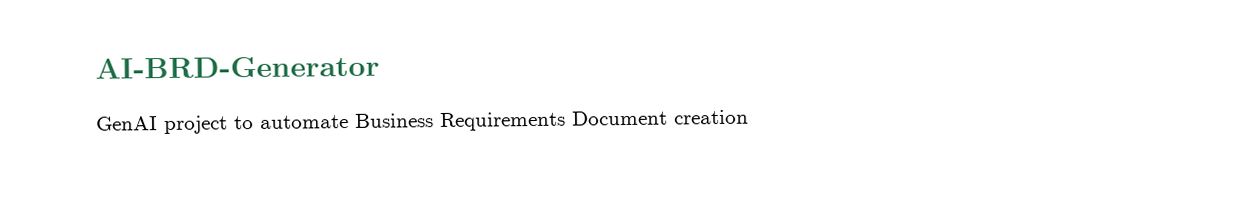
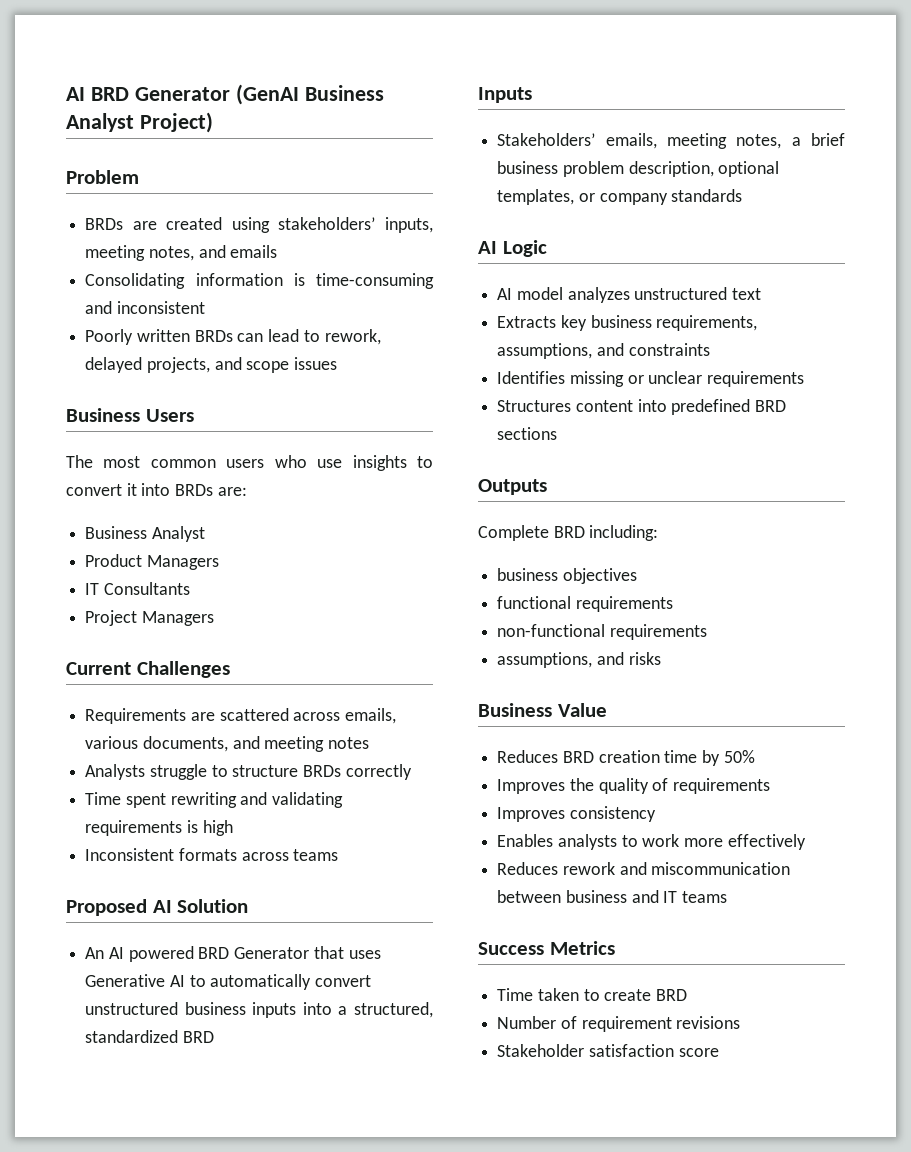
- AI-BRD-Generator
- GenAI project to automate Business Requirements Document creation
+ AI BRD Generator (GenAI Business Analyst Project)
+ Problem
+ BRDs are created using stakeholders’ inputs, meeting notes, and emails
+ Consolidating information is time-consuming and inconsistent
+ Poorly written BRDs can lead to rework, delayed projects, and scope issues
+ Business Users
+ The most common users who use insights to convert it into BRDs are:
+ Business Analyst
+ Product Managers
+ IT Consultants
+ Project Managers
+ Current Challenges
+ Requirements are scattered across emails, various documents, and meeting notes
+ Analysts struggle to structure BRDs correctly
+ Time spent rewriting and validating requirements is high
+ Inconsistent formats across teams
+ Proposed AI Solution
+ An AI powered BRD Generator that uses Generative AI to automatically convert unstructured business inputs into a structured, standardized BRD
+ Inputs
+ Stakeholders’ emails, meeting notes, a brief business problem description, optional templates, or company standards
+ AI Logic
+ AI model analyzes unstructured text
+ Extracts key business requirements, assumptions, and constraints
+ Identifies missing or unclear requirements
+ Structures content into predefined BRD sections
+ Outputs
+ Complete BRD including:
+ business objectives
+ functional requirements
+ non-functional requirements
+ assumptions, and risks
+ Business Value
+ Reduces BRD creation time by 50%
+ Improves the quality of requirements
+ Improves consistency
+ Enables analysts to work more effectively
+ Reduces rework and miscommunication between business and IT teams
+ Success Metrics
+ Time taken to create BRD
+ Number of requirement revisions
+ Stakeholder satisfaction score

